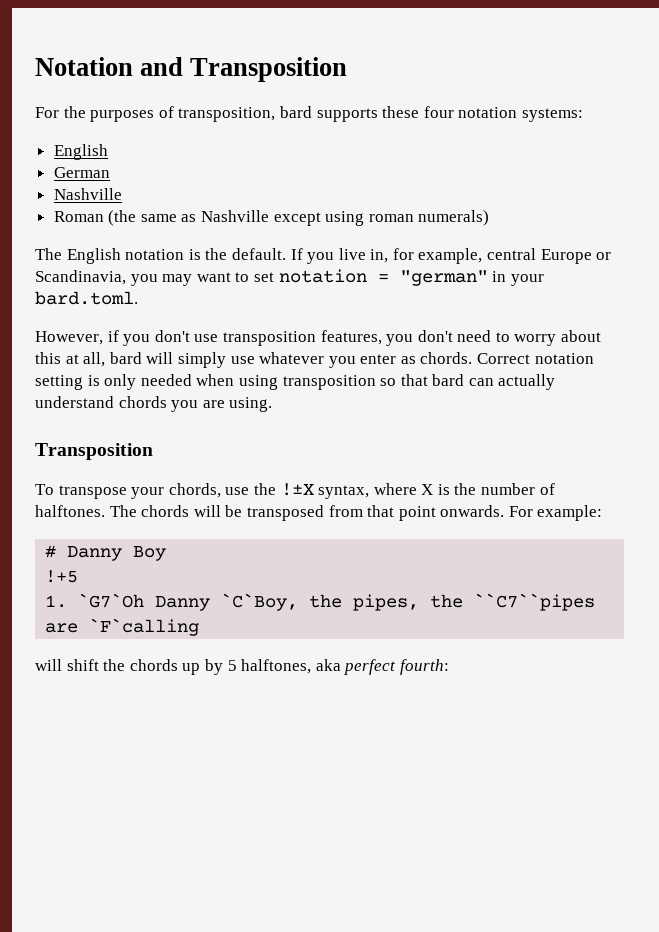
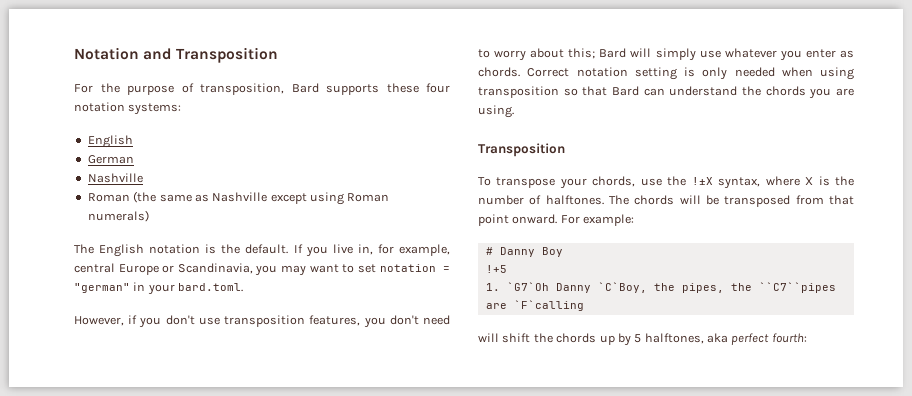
- For the purposes of transposition, bard supports these four notation systems:
+ For the purpose of transposition, Bard supports these four notation systems:
- Roman (the same as Nashville except using roman numerals)
+ Roman (the same as Nashville except using Roman numerals)
- However, if you don't use transposition features, you don't need to worry about this at all, bard will simply use whatever you enter as chords.
+ However, if you don't use transposition features, you don't need to worry about this; Bard will simply use whatever you enter as chords.
- Correct notation setting is only needed when using transposition so that bard can actually understand chords you are using.
+ Correct notation setting is only needed when using transposition so that Bard can understand the chords you are using.
- The chords will be transposed from that point onwards.
+ The chords will be transposed from that point onward.

